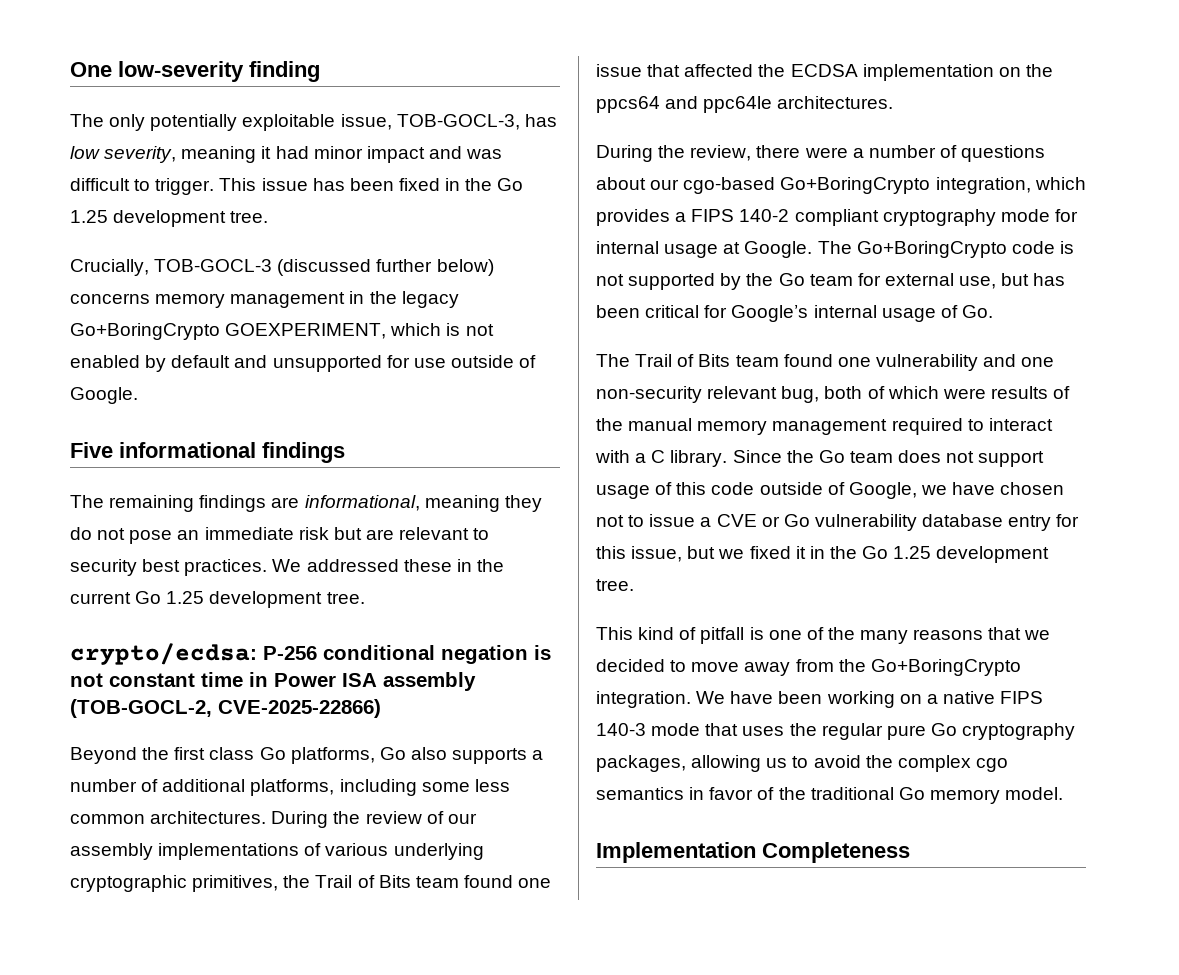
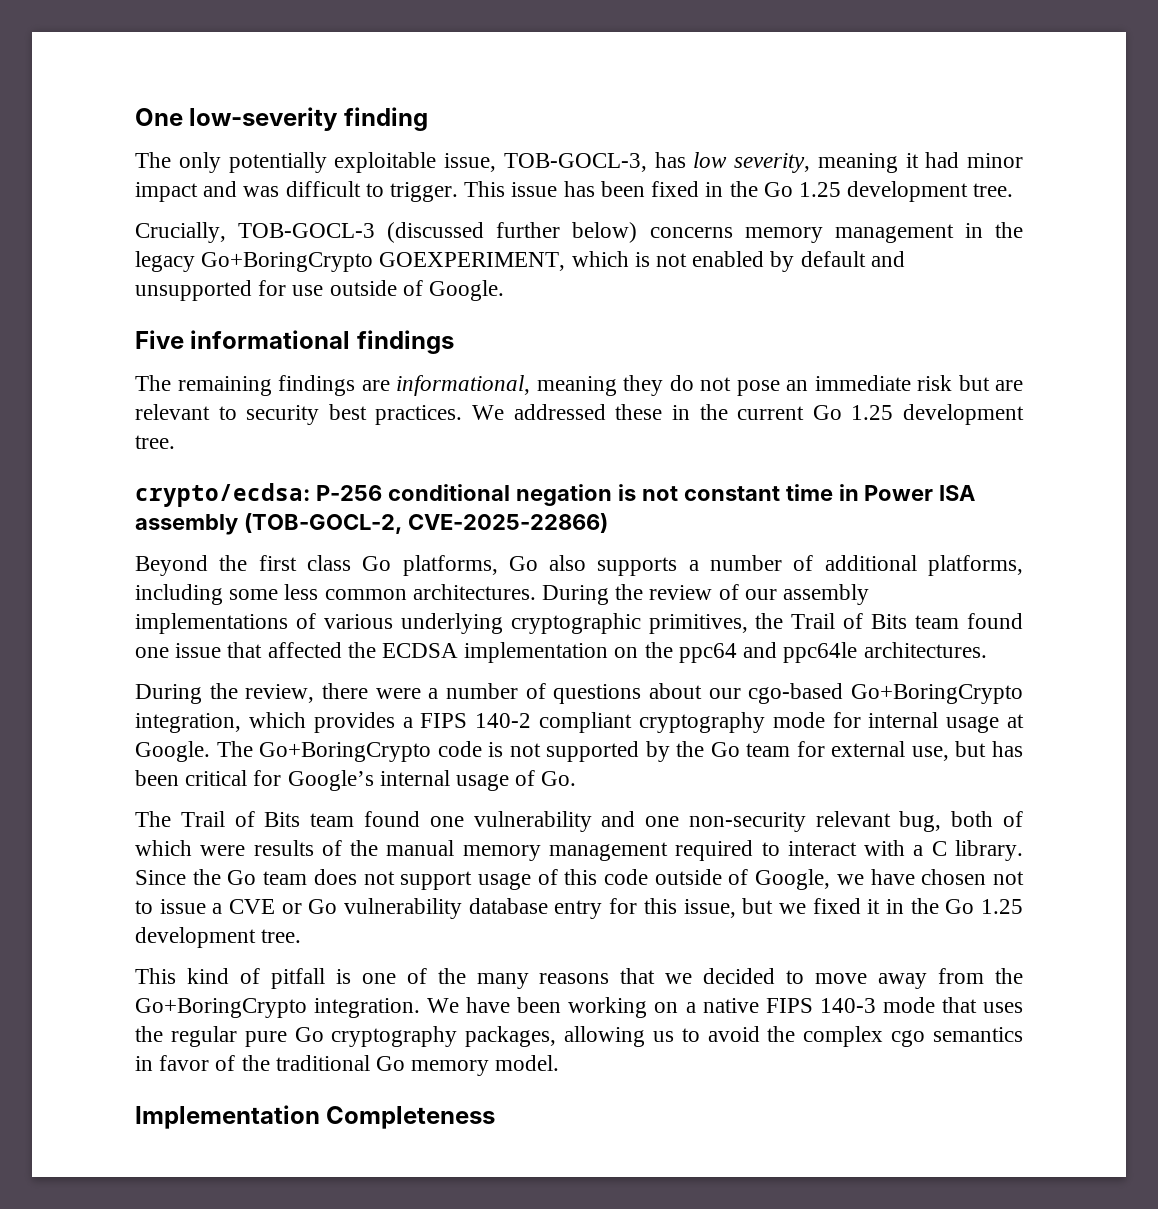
- During the review of our assembly implementations of various underlying cryptographic primitives, the Trail of Bits team found one issue that affected the ECDSA implementation on the ppcs64 and ppc64le architectures.
+ During the review of our assembly implementations of various underlying cryptographic primitives, the Trail of Bits team found one issue that affected the ECDSA implementation on the ppc64 and ppc64le architectures.

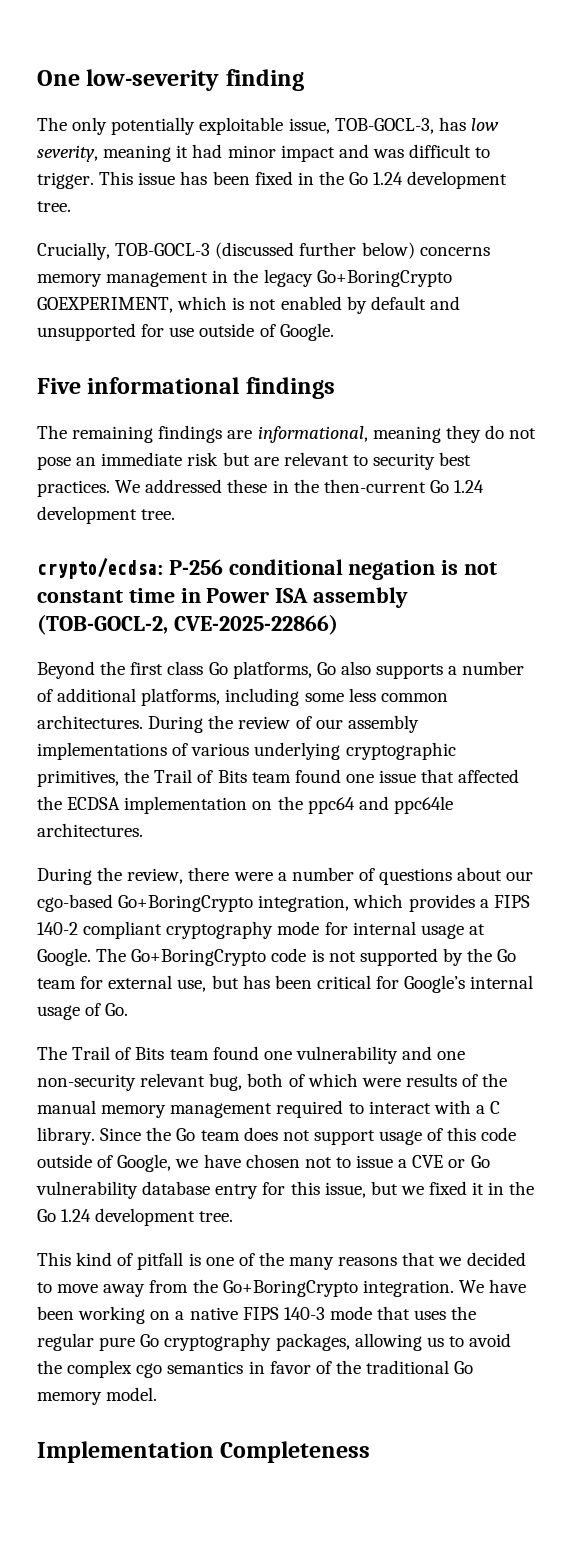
- This issue has been fixed in the Go 1.25 development tree.
+ This issue has been fixed in the Go 1.24 development tree.
- We addressed these in the current Go 1.25 development tree.
+ We addressed these in the then-current Go 1.24 development tree.
- Since the Go team does not support usage of this code outside of Google, we have chosen not to issue a CVE or Go vulnerability database entry for this issue, but we fixed it in the Go 1.25 development tree.
+ Since the Go team does not support usage of this code outside of Google, we have chosen not to issue a CVE or Go vulnerability database entry for this issue, but we fixed it in the Go 1.24 development tree.

